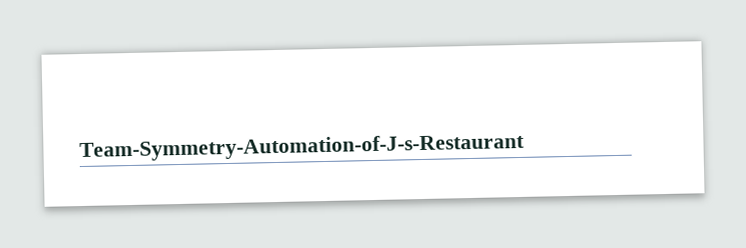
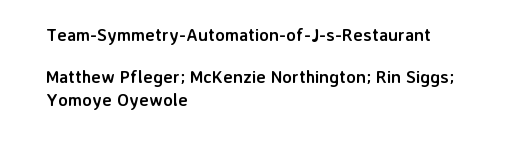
+ Matthew Pfleger; McKenzie Northington; Rin Siggs; Yomoye Oyewole

